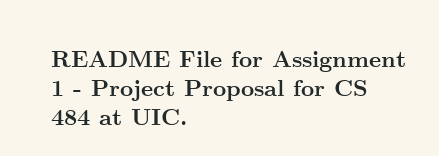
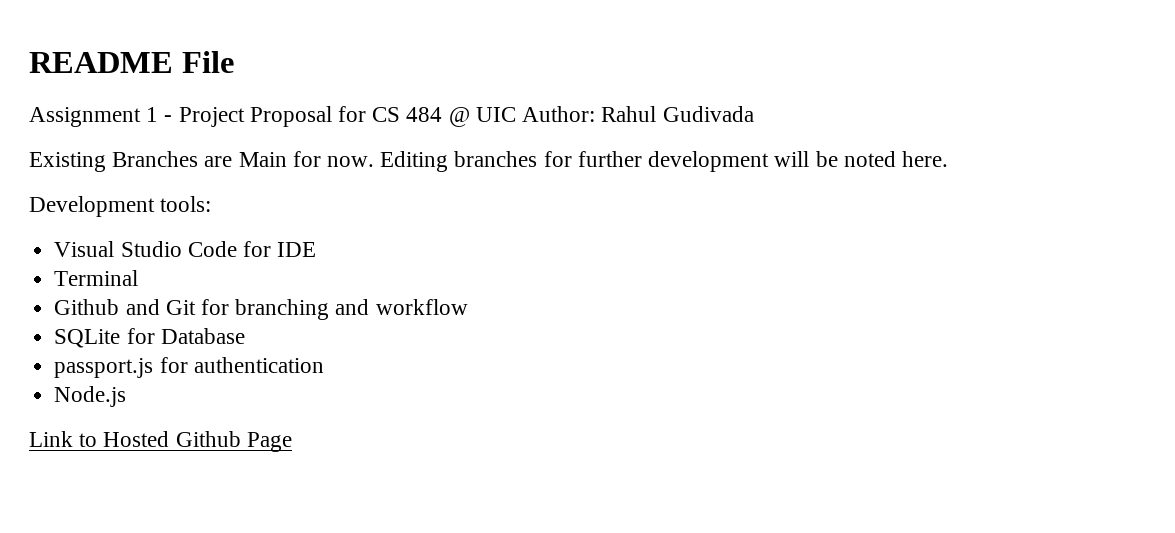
- README File for Assignment 1 - Project Proposal for CS 484 at UIC.
+ README File
+ Assignment 1 - Project Proposal for CS 484 @ UIC Author: Rahul Gudivada
+ Existing Branches are Main for now. Editing branches for further development will be noted here.
+ Development tools:
+ Visual Studio Code for IDE
+ Terminal
+ Github and Git for branching and workflow
+ SQLite for Database
+ passport.js for authentication
+ Node.js
+ Link to Hosted Github Page

